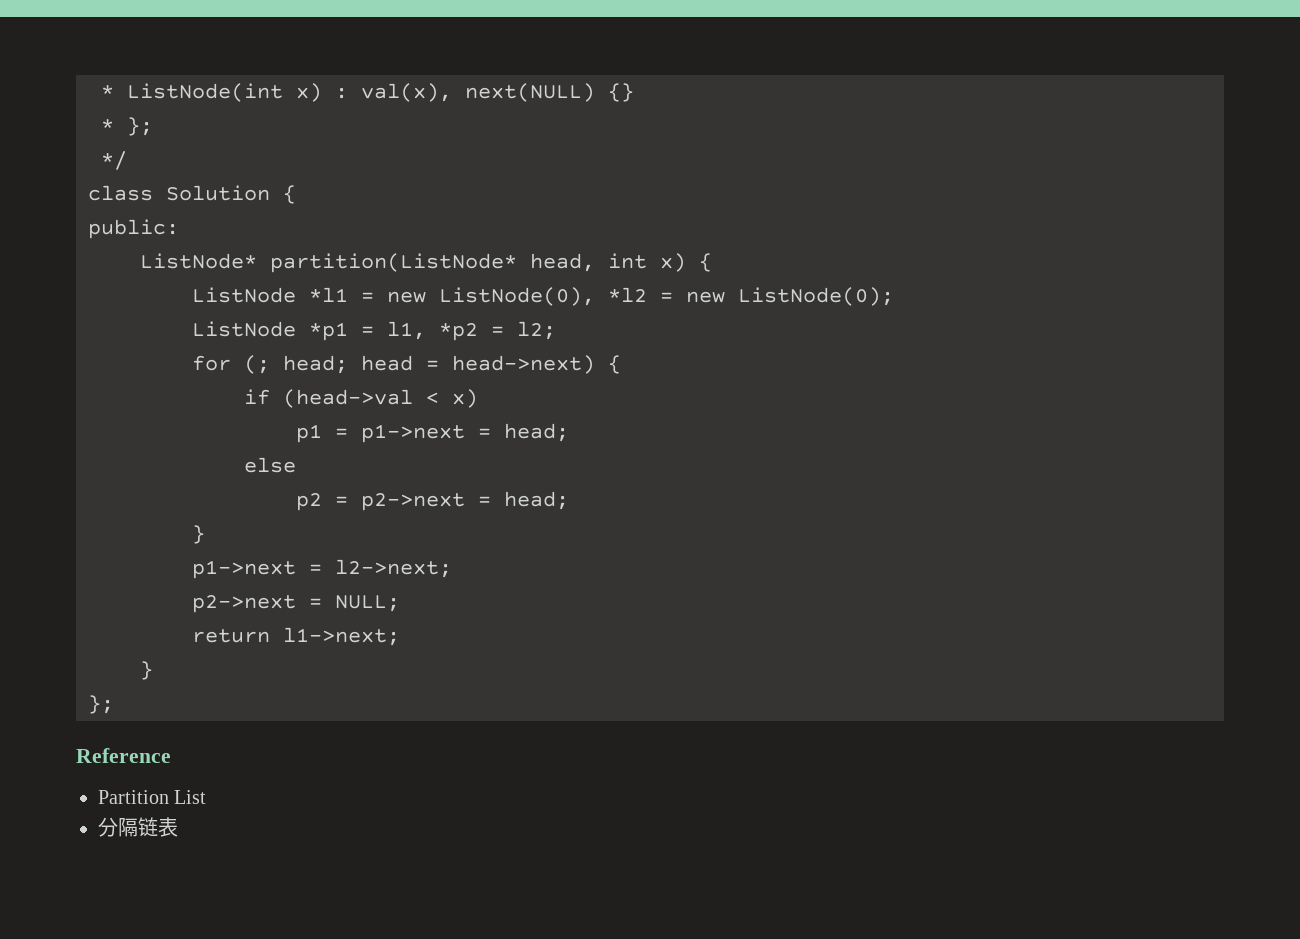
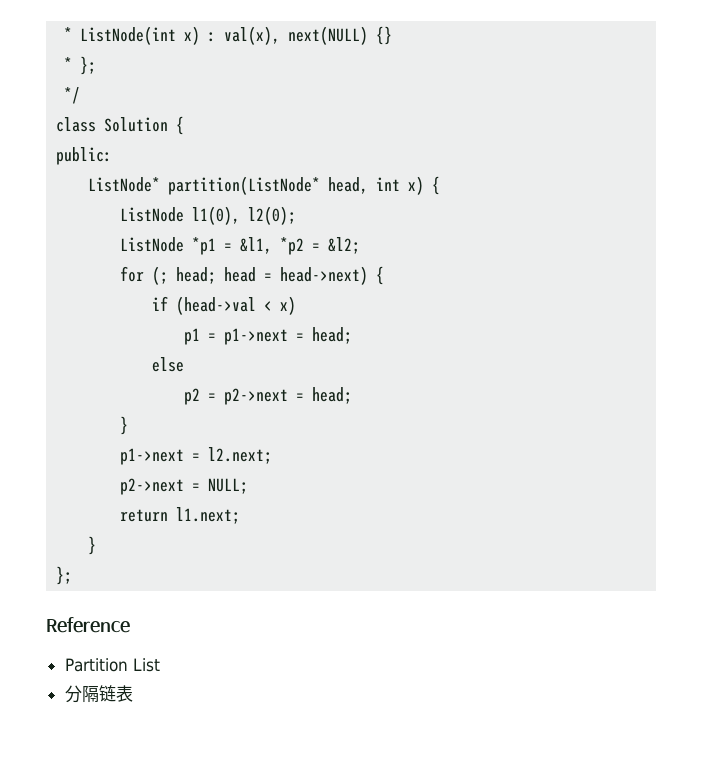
- ListNode *l1 = new ListNode(0), *l2 = new ListNode(0);
+ ListNode l1(0), l2(0);
- ListNode *p1 = l1, *p2 = l2;
+ ListNode *p1 = &l1, *p2 = &l2;
- p1->next = l2->next;
+ p1->next = l2.next;
- return l1->next;
+ return l1.next;

